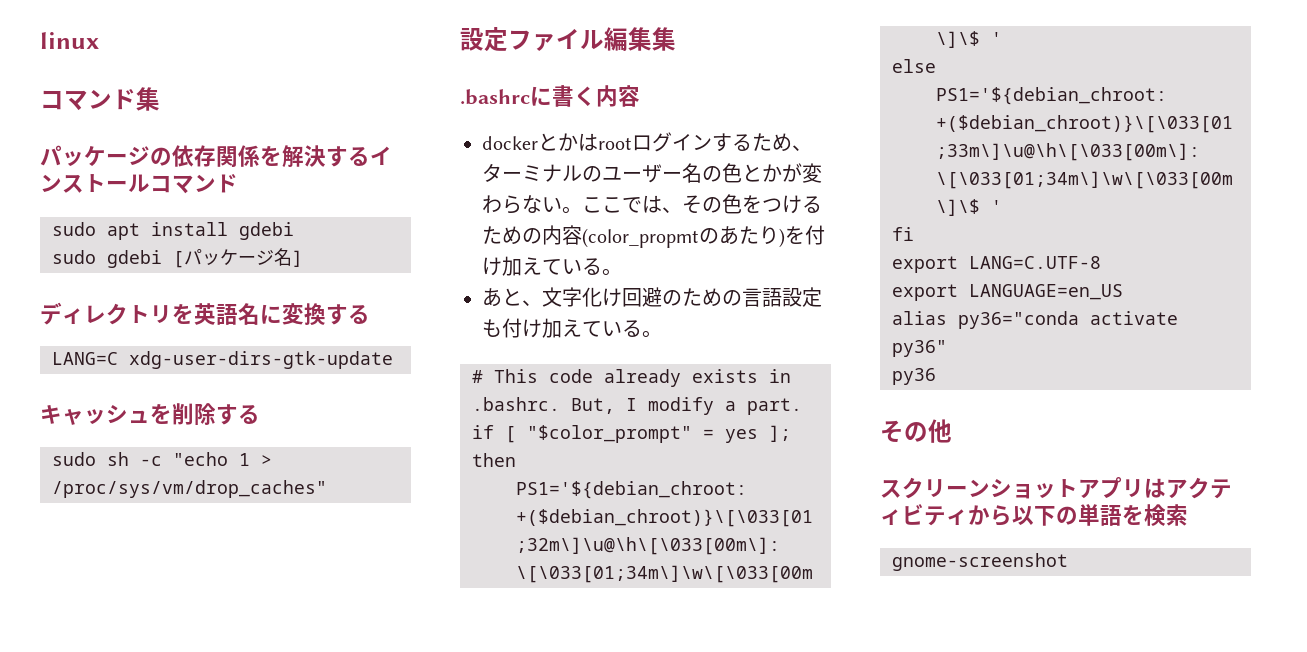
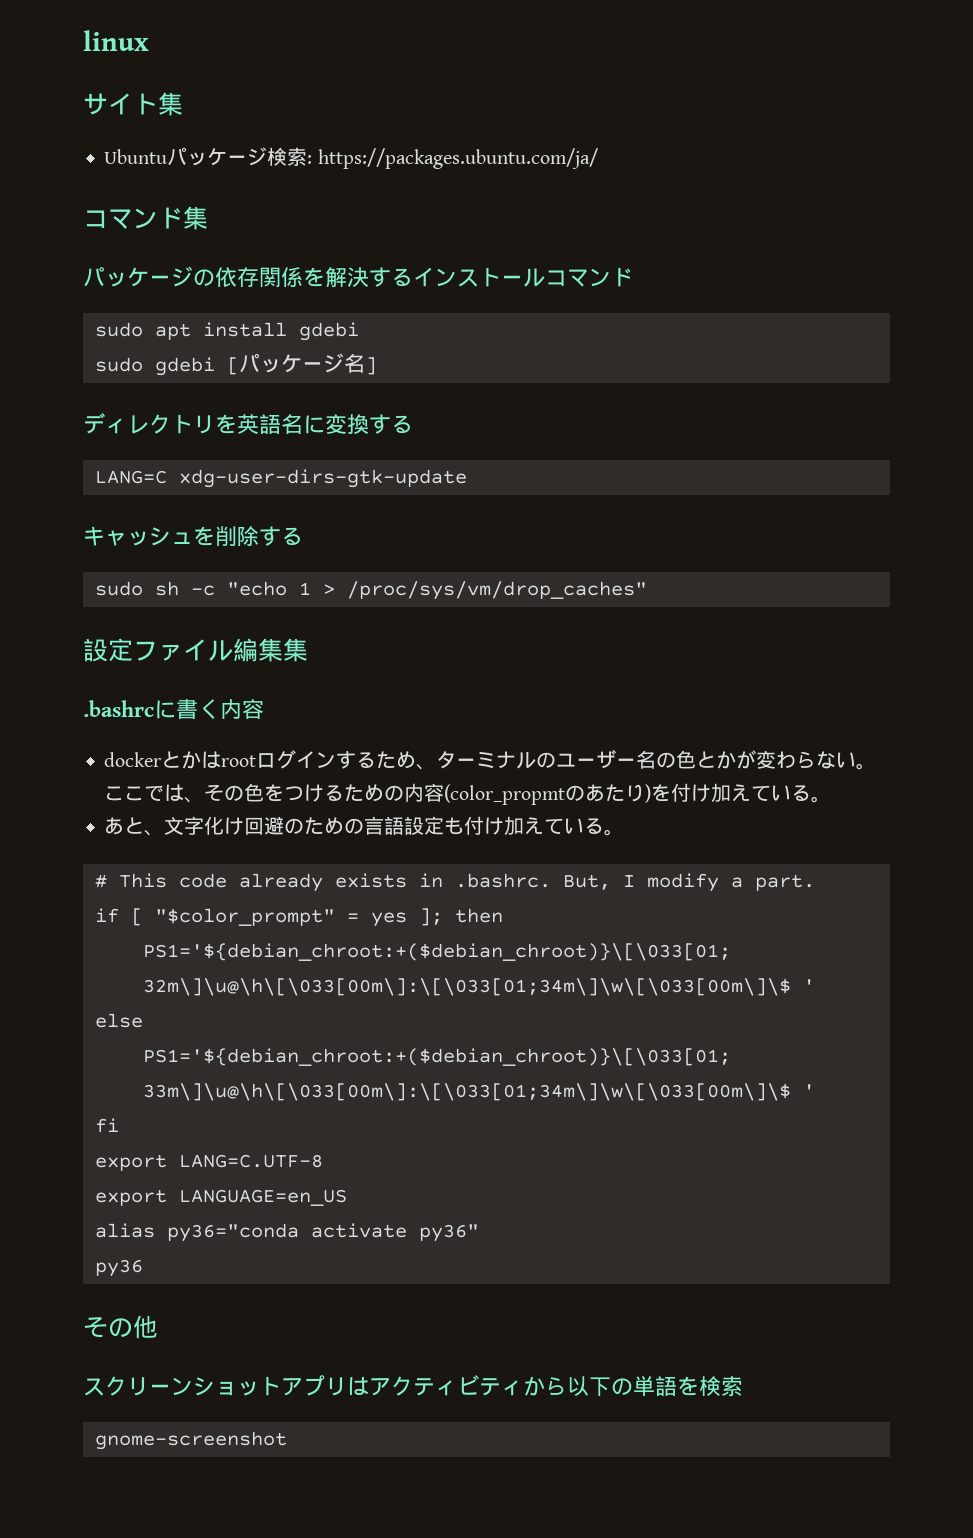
+ サイト集
+ Ubuntuパッケージ検索: https://packages.ubuntu.com/ja/

